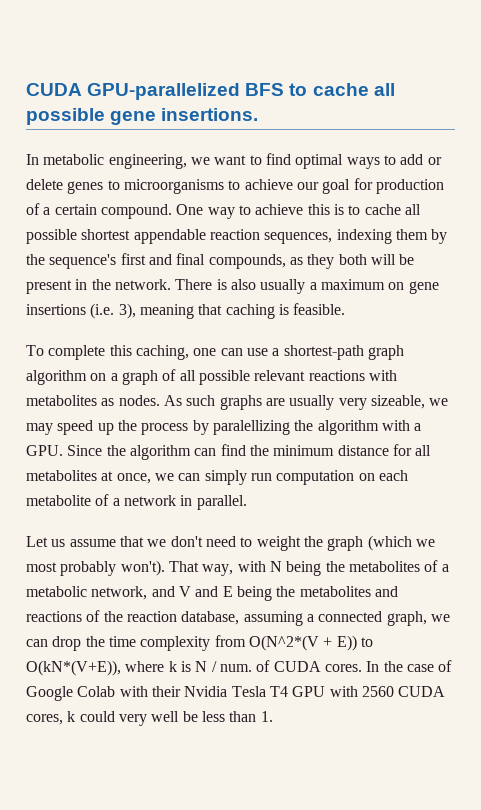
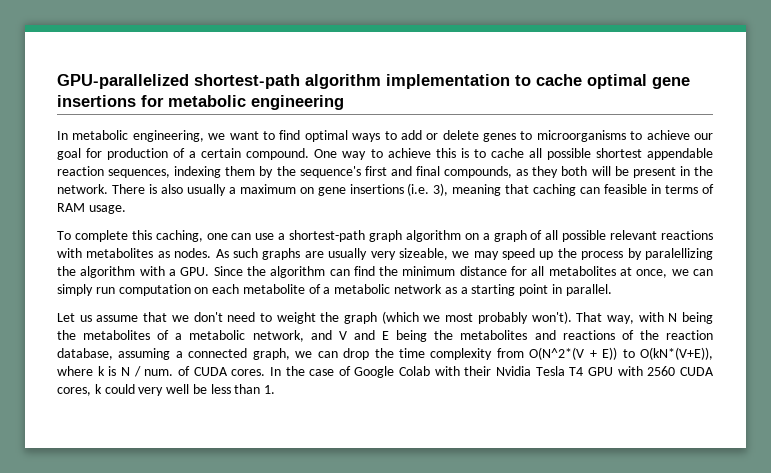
- CUDA GPU-parallelized BFS to cache all possible gene insertions.
+ GPU-parallelized shortest-path algorithm implementation to cache optimal gene insertions for metabolic engineering
- There is also usually a maximum on gene insertions (i.e. 3), meaning that caching is feasible.
+ There is also usually a maximum on gene insertions (i.e. 3), meaning that caching can feasible in terms of RAM usage.
- As such graphs are usually very sizeable, we may speed up the process by paralellizing the algorithm with a GPU. Since the algorithm can find the minimum distance for all metabolites at once, we can simply run computation on each metabolite of a network in parallel.
+ As such graphs are usually very sizeable, we may speed up the process by paralellizing the algorithm with a GPU. Since the algorithm can find the minimum distance for all metabolites at once, we can simply run computation on each metabolite of a metabolic network as a starting point in parallel.

